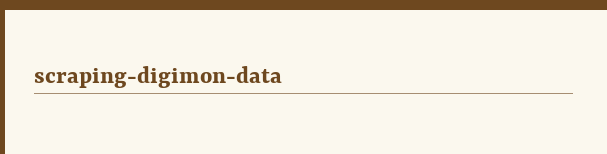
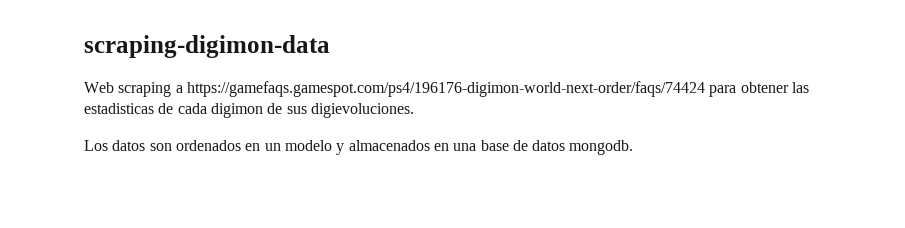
+ Web scraping a https://gamefaqs.gamespot.com/ps4/196176-digimon-world-next-order/faqs/74424 para obtener las estadisticas de cada digimon de sus digievoluciones.
+ Los datos son ordenados en un modelo y almacenados en una base de datos mongodb.

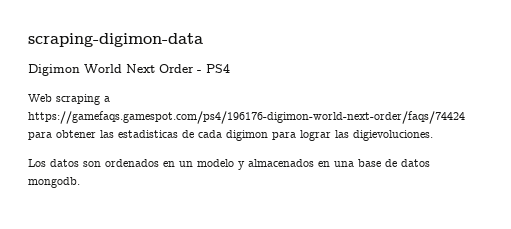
+ Digimon World Next Order - PS4
- Web scraping a https://gamefaqs.gamespot.com/ps4/196176-digimon-world-next-order/faqs/74424 para obtener las estadisticas de cada digimon de sus digievoluciones.
+ Web scraping a https://gamefaqs.gamespot.com/ps4/196176-digimon-world-next-order/faqs/74424 para obtener las estadisticas de cada digimon para lograr las digievoluciones.

